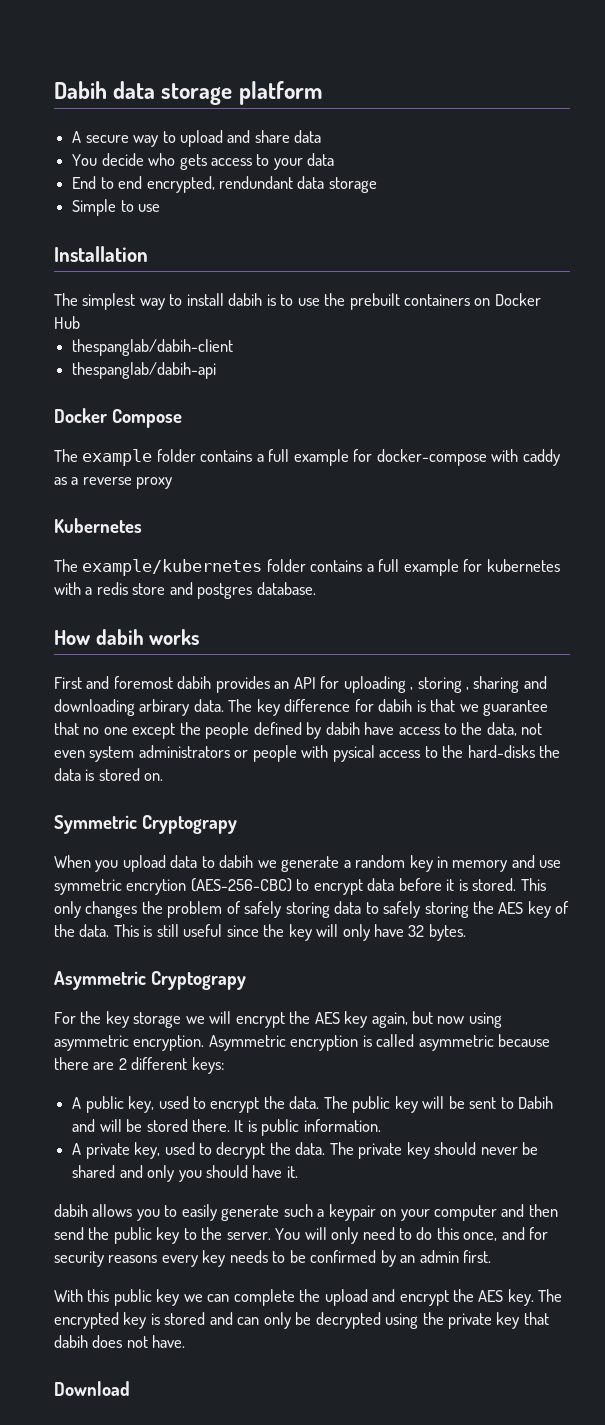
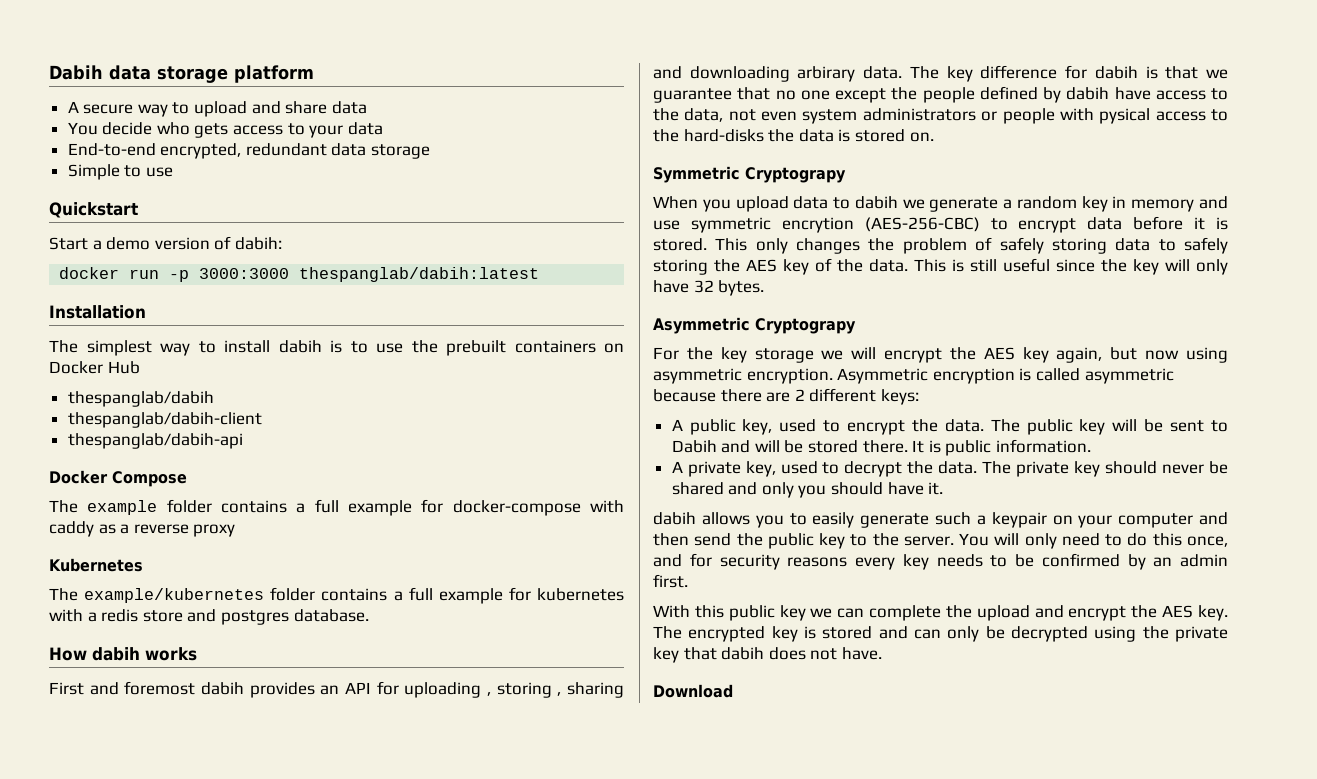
- End to end encrypted, rendundant data storage
+ End-to-end encrypted, redundant data storage
+ Quickstart
+ Start a demo version of dabih:
+ docker run -p 3000:3000 thespanglab/dabih:latest
+ thespanglab/dabih

